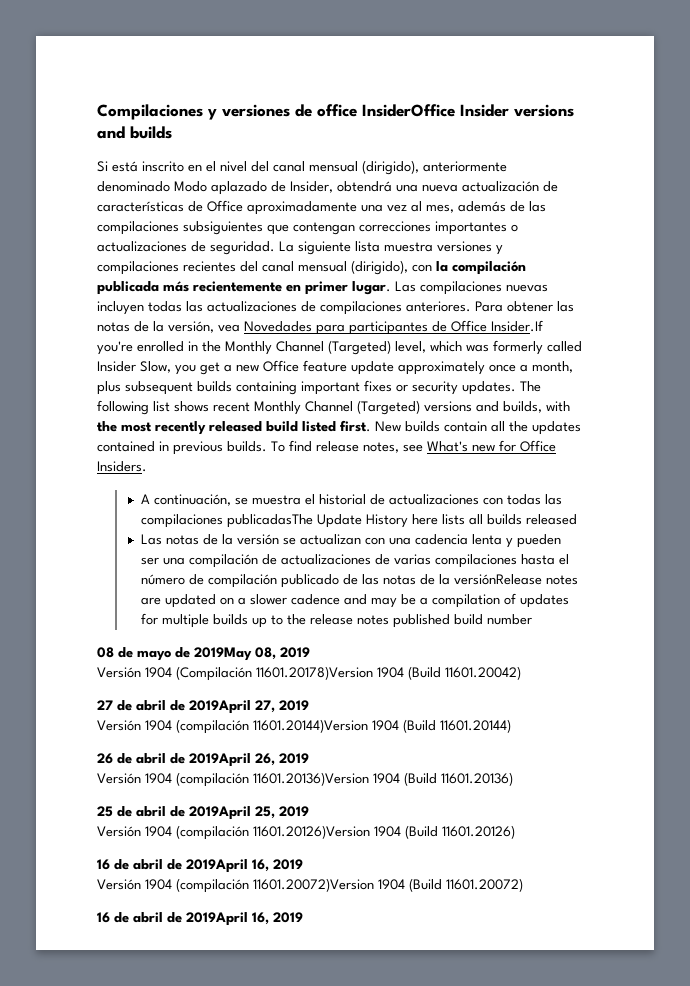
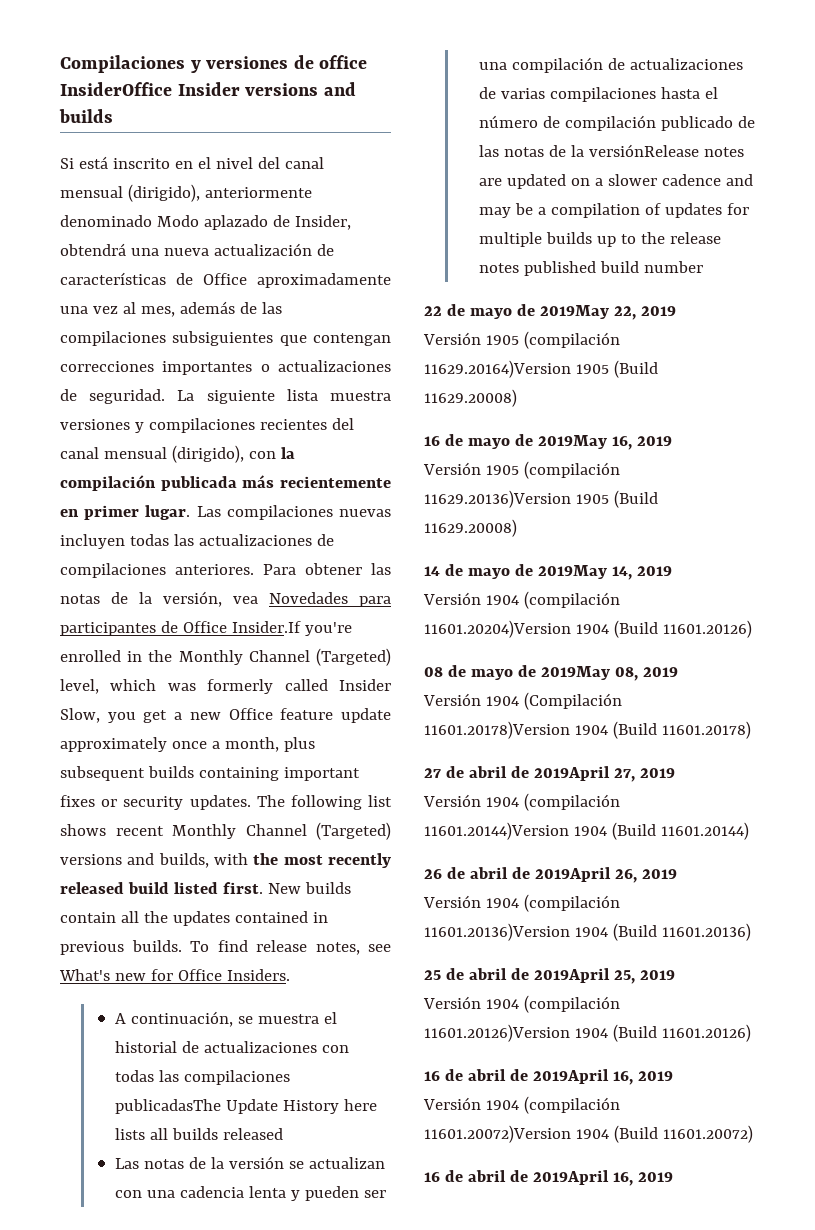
+ 22 de mayo de 2019May 22, 2019
+ Versión 1905 (compilación 11629.20164)Version 1905 (Build 11629.20008)
+ 16 de mayo de 2019May 16, 2019
+ Versión 1905 (compilación 11629.20136)Version 1905 (Build 11629.20008)
+ 14 de mayo de 2019May 14, 2019
+ Versión 1904 (compilación 11601.20204)Version 1904 (Build 11601.20126)
- Versión 1904 (Compilación 11601.20178)Version 1904 (Build 11601.20042)
+ Versión 1904 (Compilación 11601.20178)Version 1904 (Build 11601.20178)

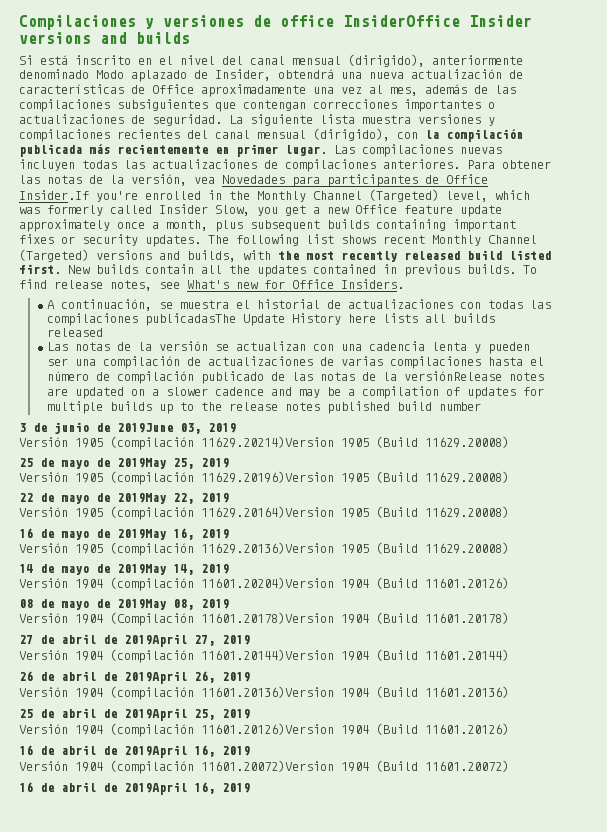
+ 3 de junio de 2019June 03, 2019
+ Versión 1905 (compilación 11629.20214)Version 1905 (Build 11629.20008)
+ 25 de mayo de 2019May 25, 2019
+ Versión 1905 (compilación 11629.20196)Version 1905 (Build 11629.20008)

